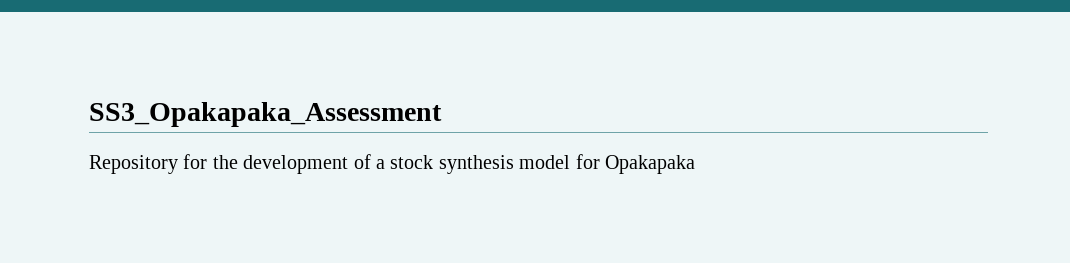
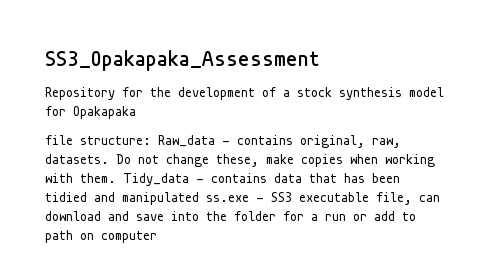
+ file structure: Raw_data - contains original, raw, datasets. Do not change these, make copies when working with them. Tidy_data - contains data that has been tidied and manipulated ss.exe - SS3 executable file, can download and save into the folder for a run or add to path on computer

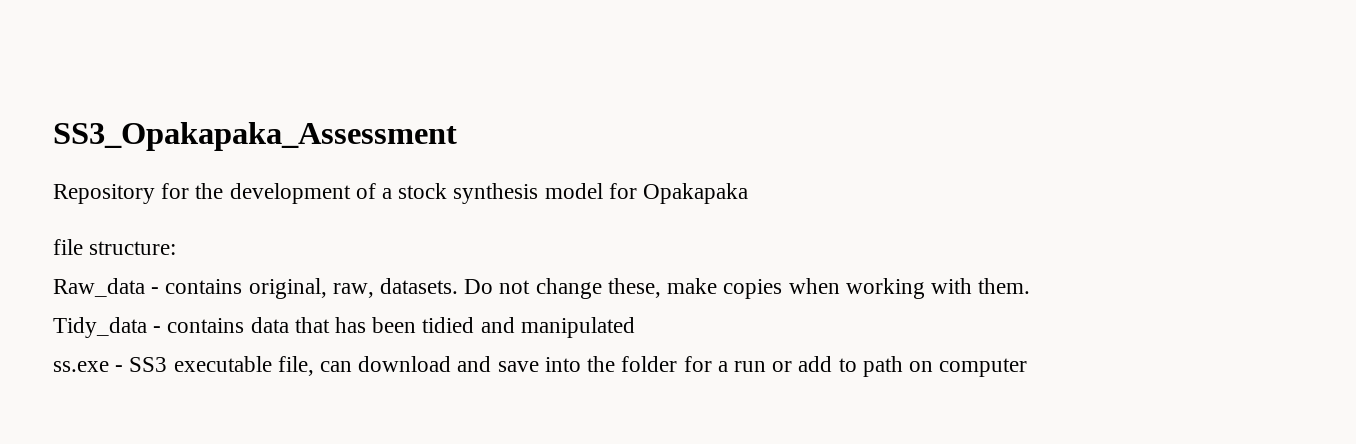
- file structure: Raw_data - contains original, raw, datasets.
+ file structure:
+ Raw_data - contains original, raw, datasets.
- Do not change these, make copies when working with them. Tidy_data - contains data that has been tidied and manipulated ss.exe - SS3 executable file, can download and save into the folder for a run or add to path on computer
+ Do not change these, make copies when working with them.
+ Tidy_data - contains data that has been tidied and manipulated
+ ss.exe - SS3 executable file, can download and save into the folder for a run or add to path on computer

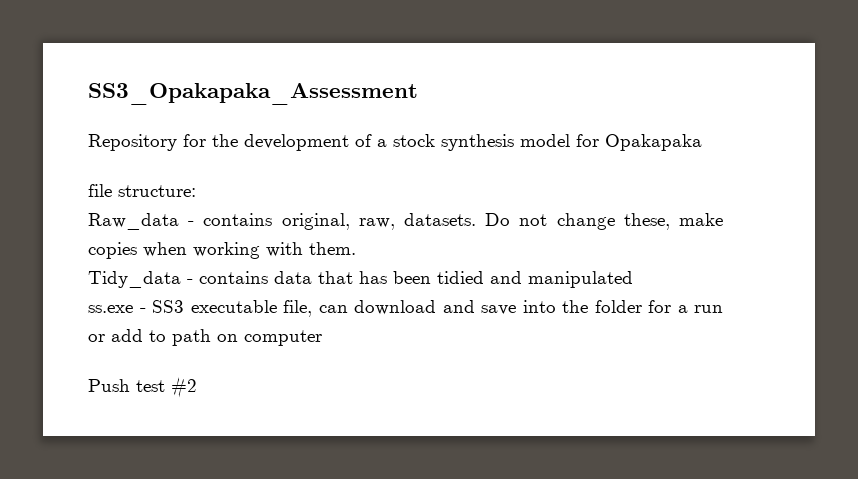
+ Push test #2

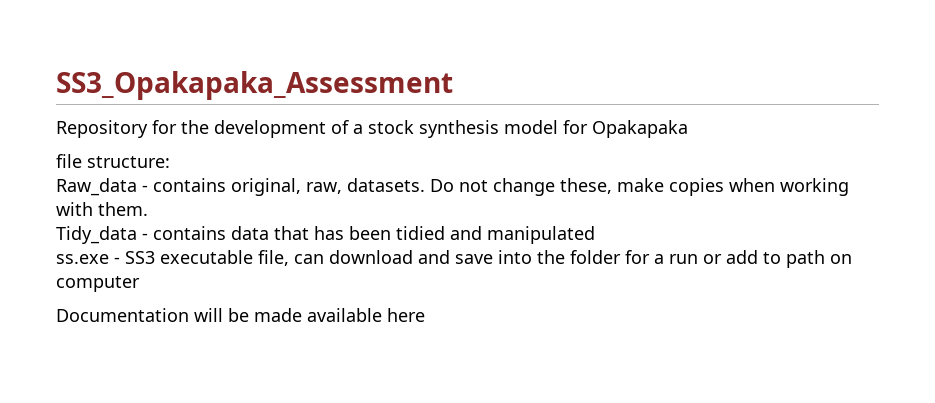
- Push test #2
+ Documentation will be made available here

